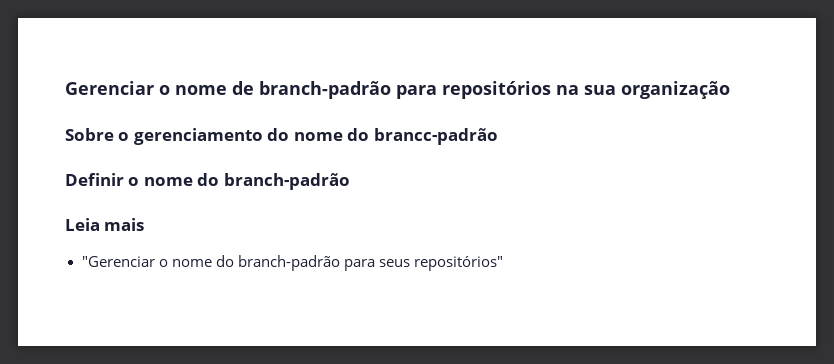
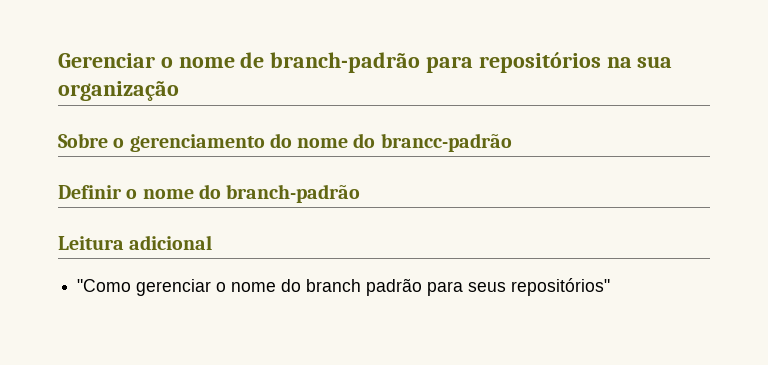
- Leia mais
- "Gerenciar o nome do branch-padrão para seus repositórios"
+ Leitura adicional
+ "Como gerenciar o nome do branch padrão para seus repositórios"

